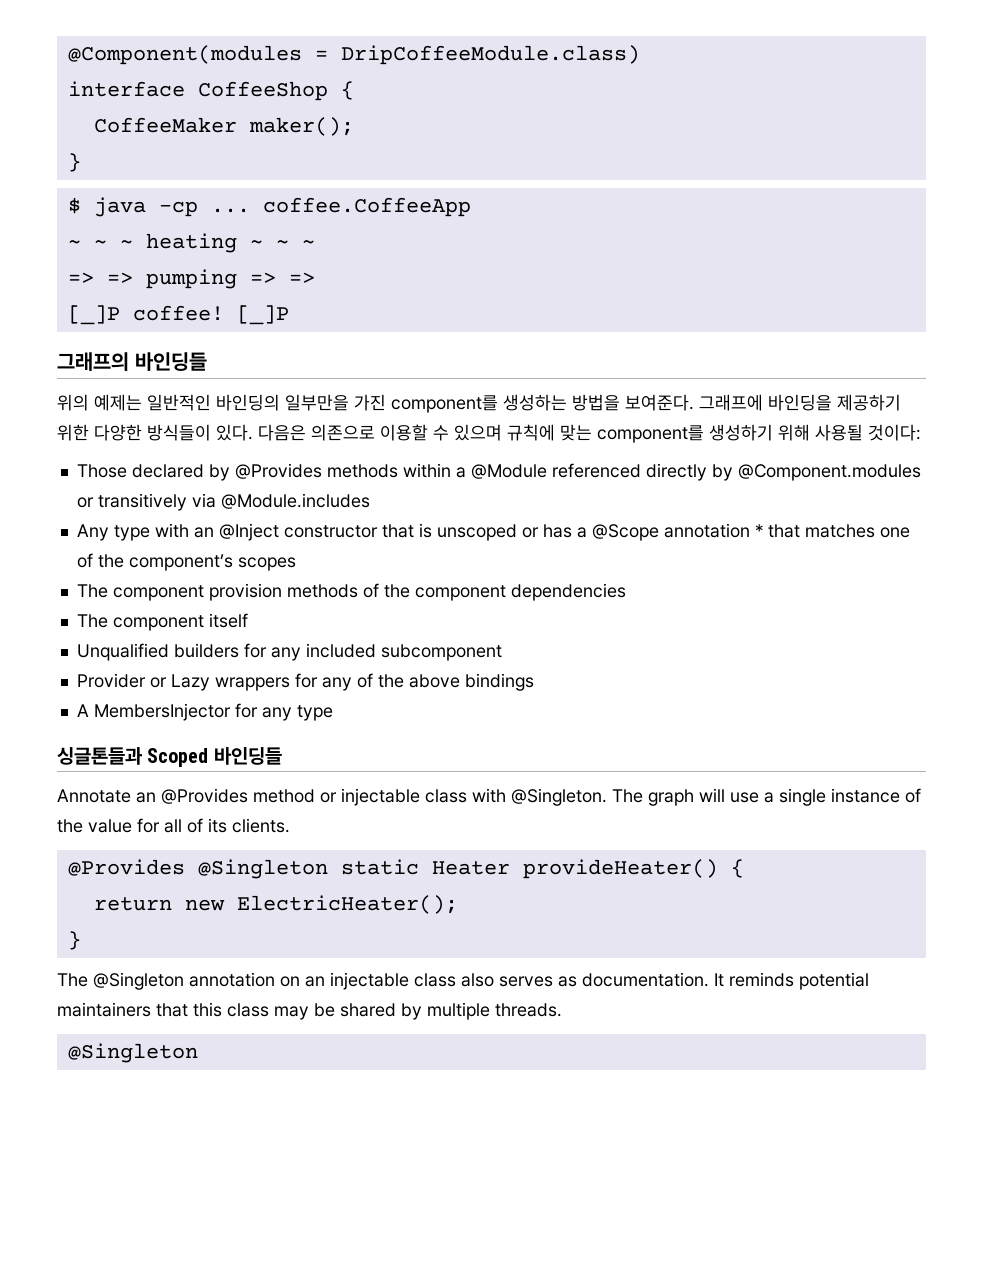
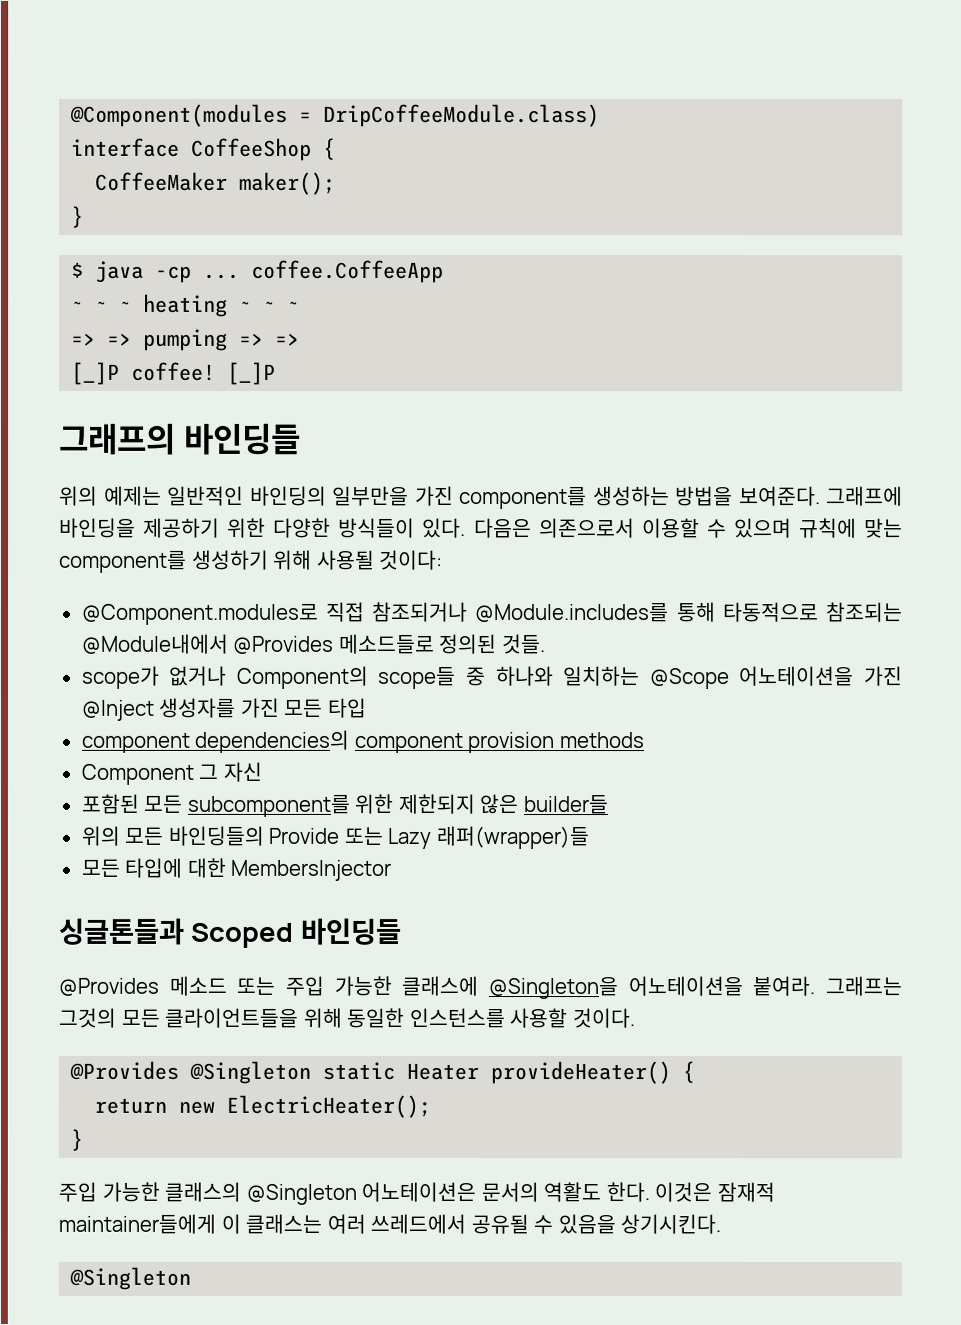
- 다음은 의존으로 이용할 수 있으며 규칙에 맞는 component를 생성하기 위해 사용될 것이다:
+ 다음은 의존으로서 이용할 수 있으며 규칙에 맞는 component를 생성하기 위해 사용될 것이다:
- Those declared by @Provides methods within a @Module referenced directly by @Component.modules or transitively via @Module.includes
- Any type with an @Inject constructor that is unscoped or has a @Scope annotation * that matches one of the component’s scopes
- The component provision methods of the component dependencies
- The component itself
- Unqualified builders for any included subcomponent
- Provider or Lazy wrappers for any of the above bindings
- A MembersInjector for any type
+ @Component.modules로 직접 참조되거나 @Module.includes를 통해 타동적으로 참조되는 @Module내에서 @Provides 메소드들로 정의된 것들.
+ scope가 없거나 Component의 scope들 중 하나와 일치하는 @Scope 어노테이션을 가진 @Inject 생성자를 가진 모든 타입
+ component dependencies의 component provision methods
+ Component 그 자신
+ 포함된 모든 subcomponent를 위한 제한되지 않은 builder들
+ 위의 모든 바인딩들의 Provide 또는 Lazy 래퍼(wrapper)들
+ 모든 타입에 대한 MembersInjector
  싱글톤들과 Scoped 바인딩들
- Annotate an @Provides method or injectable class with @Singleton. The graph will use a single instance of the value for all of its clients.
+ @Provides 메소드 또는 주입 가능한 클래스에 @Singleton을 어노테이션을 붙여라. 그래프는 그것의 모든 클라이언트들을 위해 동일한 인스턴스를 사용할 것이다.
- The @Singleton annotation on an injectable class also serves as documentation. It reminds potential maintainers that this class may be shared by multiple threads.
+ 주입 가능한 클래스의 @Singleton 어노테이션은 문서의 역활도 한다. 이것은 잠재적 maintainer들에게 이 클래스는 여러 쓰레드에서 공유될 수 있음을 상기시킨다.

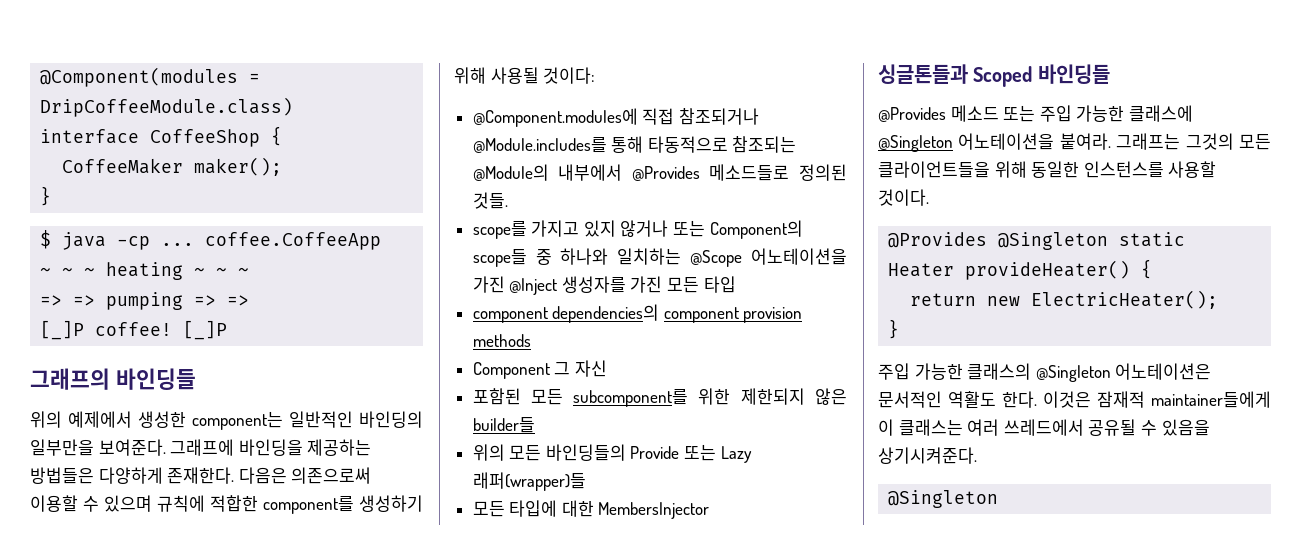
- 위의 예제는 일반적인 바인딩의 일부만을 가진 component를 생성하는 방법을 보여준다. 그래프에 바인딩을 제공하기 위한 다양한 방식들이 있다. 다음은 의존으로서 이용할 수 있으며 규칙에 맞는 component를 생성하기 위해 사용될 것이다:
+ 위의 예제에서 생성한 component는 일반적인 바인딩의 일부만을 보여준다. 그래프에 바인딩을 제공하는 방법들은 다양하게 존재한다. 다음은 의존으로써 이용할 수 있으며 규칙에 적합한 component를 생성하기 위해 사용될 것이다:
- @Component.modules로 직접 참조되거나 @Module.includes를 통해 타동적으로 참조되는 @Module내에서 @Provides 메소드들로 정의된 것들.
+ @Component.modules에 직접 참조되거나 @Module.includes를 통해 타동적으로 참조되는 @Module의 내부에서 @Provides 메소드들로 정의된 것들.
- scope가 없거나 Component의 scope들 중 하나와 일치하는 @Scope 어노테이션을 가진 @Inject 생성자를 가진 모든 타입
+ scope를 가지고 있지 않거나 또는 Component의 scope들 중 하나와 일치하는 @Scope 어노테이션을 가진 @Inject 생성자를 가진 모든 타입
- @Provides 메소드 또는 주입 가능한 클래스에 @Singleton을 어노테이션을 붙여라.
+ @Provides 메소드 또는 주입 가능한 클래스에 @Singleton 어노테이션을 붙여라.
- 주입 가능한 클래스의 @Singleton 어노테이션은 문서의 역활도 한다.
+ 주입 가능한 클래스의 @Singleton 어노테이션은 문서적인 역활도 한다.
- 이것은 잠재적 maintainer들에게 이 클래스는 여러 쓰레드에서 공유될 수 있음을 상기시킨다.
+ 이것은 잠재적 maintainer들에게 이 클래스는 여러 쓰레드에서 공유될 수 있음을 상기시켜준다.

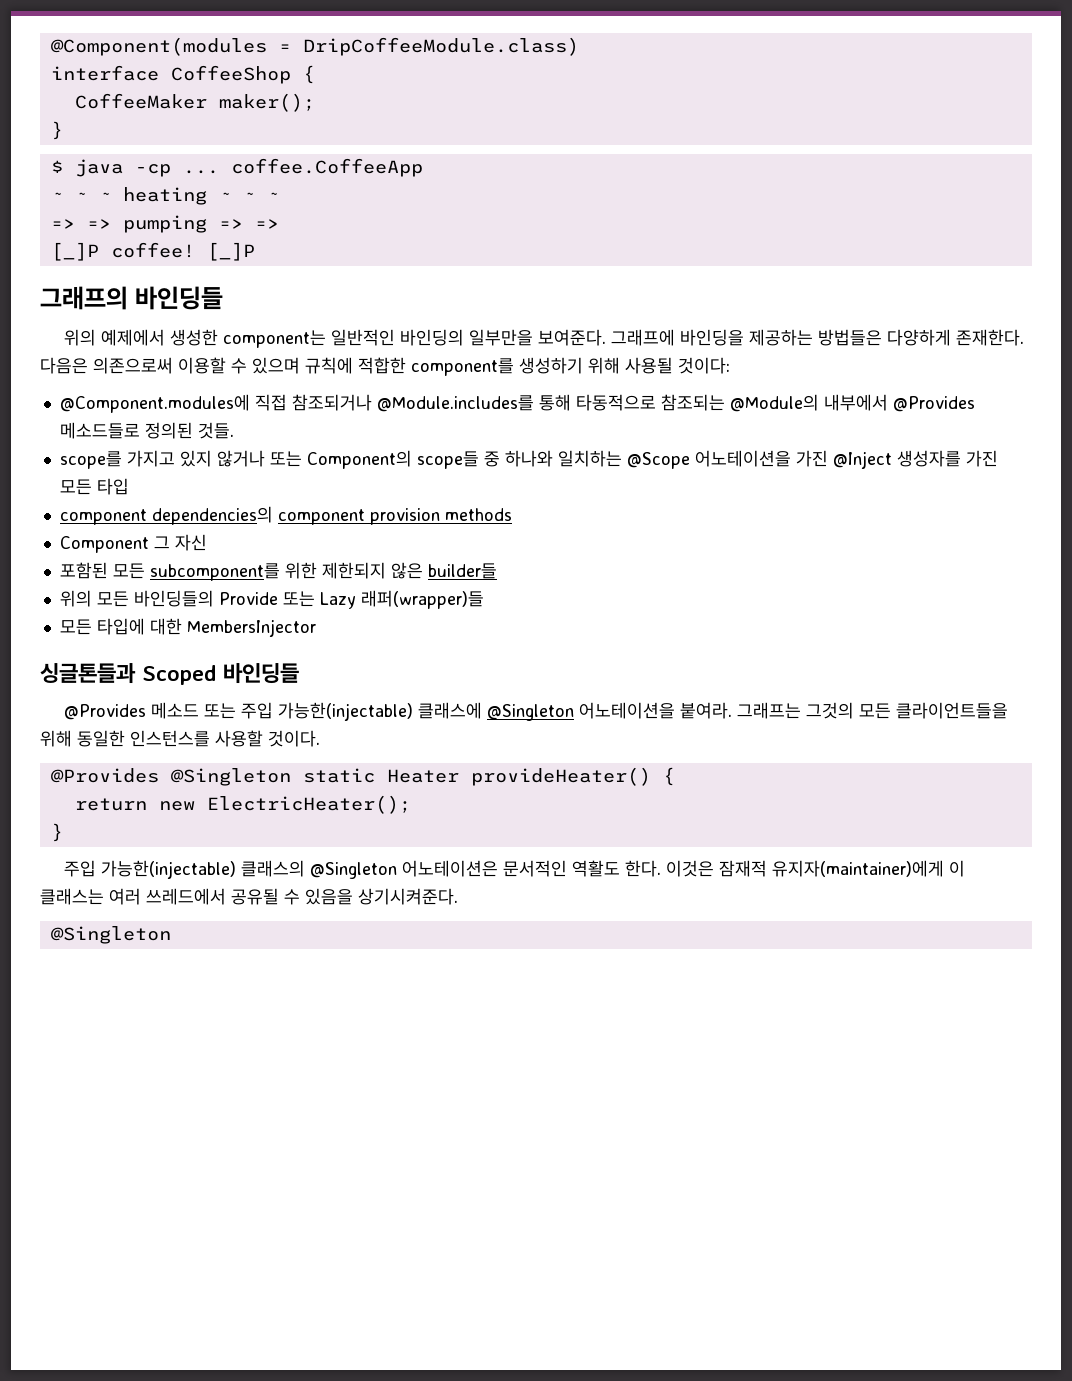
- @Provides 메소드 또는 주입 가능한 클래스에 @Singleton 어노테이션을 붙여라.
+ @Provides 메소드 또는 주입 가능한(injectable) 클래스에 @Singleton 어노테이션을 붙여라.
- 주입 가능한 클래스의 @Singleton 어노테이션은 문서적인 역활도 한다.
+ 주입 가능한(injectable) 클래스의 @Singleton 어노테이션은 문서적인 역활도 한다.
- 이것은 잠재적 maintainer들에게 이 클래스는 여러 쓰레드에서 공유될 수 있음을 상기시켜준다.
+ 이것은 잠재적 유지자(maintainer)에게 이 클래스는 여러 쓰레드에서 공유될 수 있음을 상기시켜준다.

